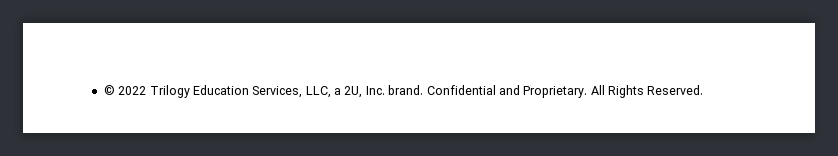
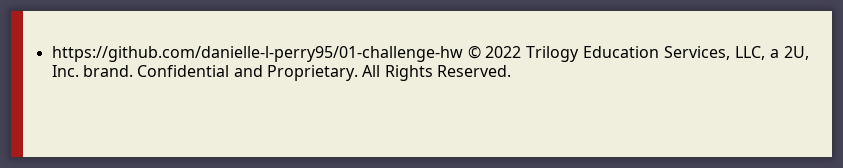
- © 2022 Trilogy Education Services, LLC, a 2U, Inc. brand.
+ https://github.com/danielle-l-perry95/01-challenge-hw © 2022 Trilogy Education Services, LLC, a 2U, Inc. brand.

